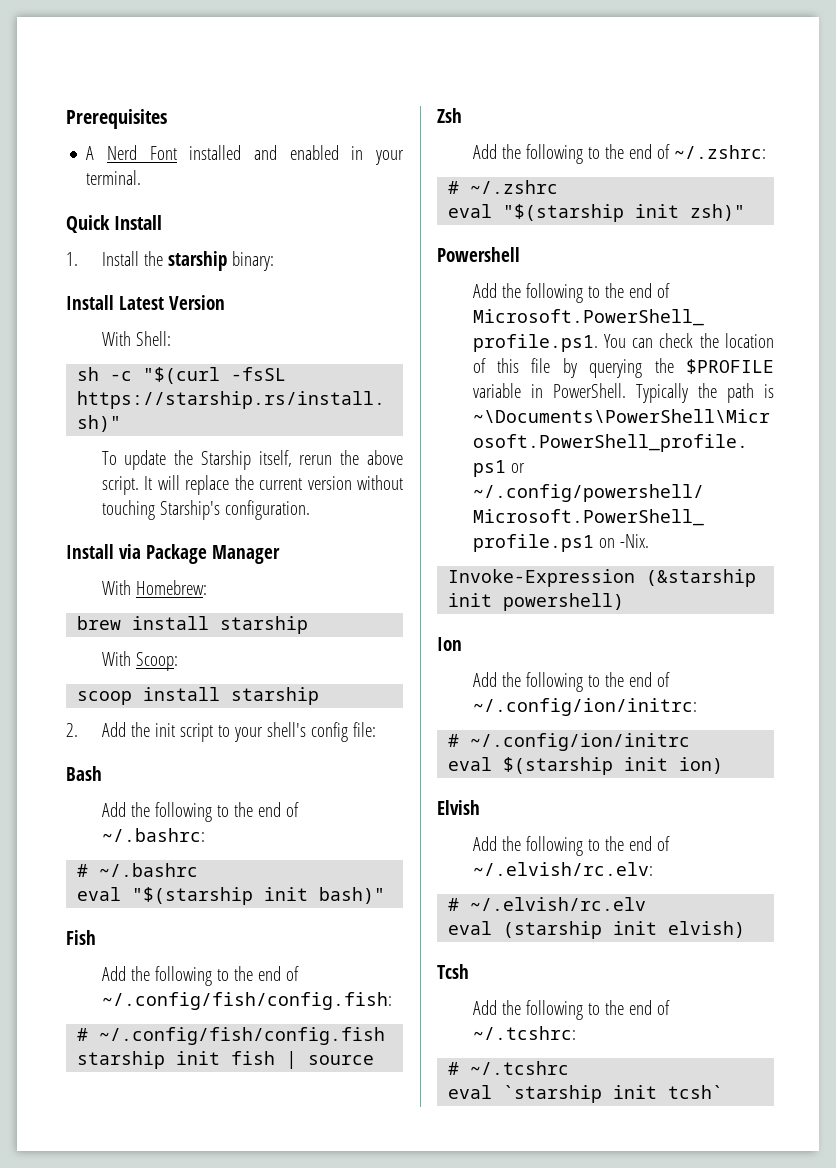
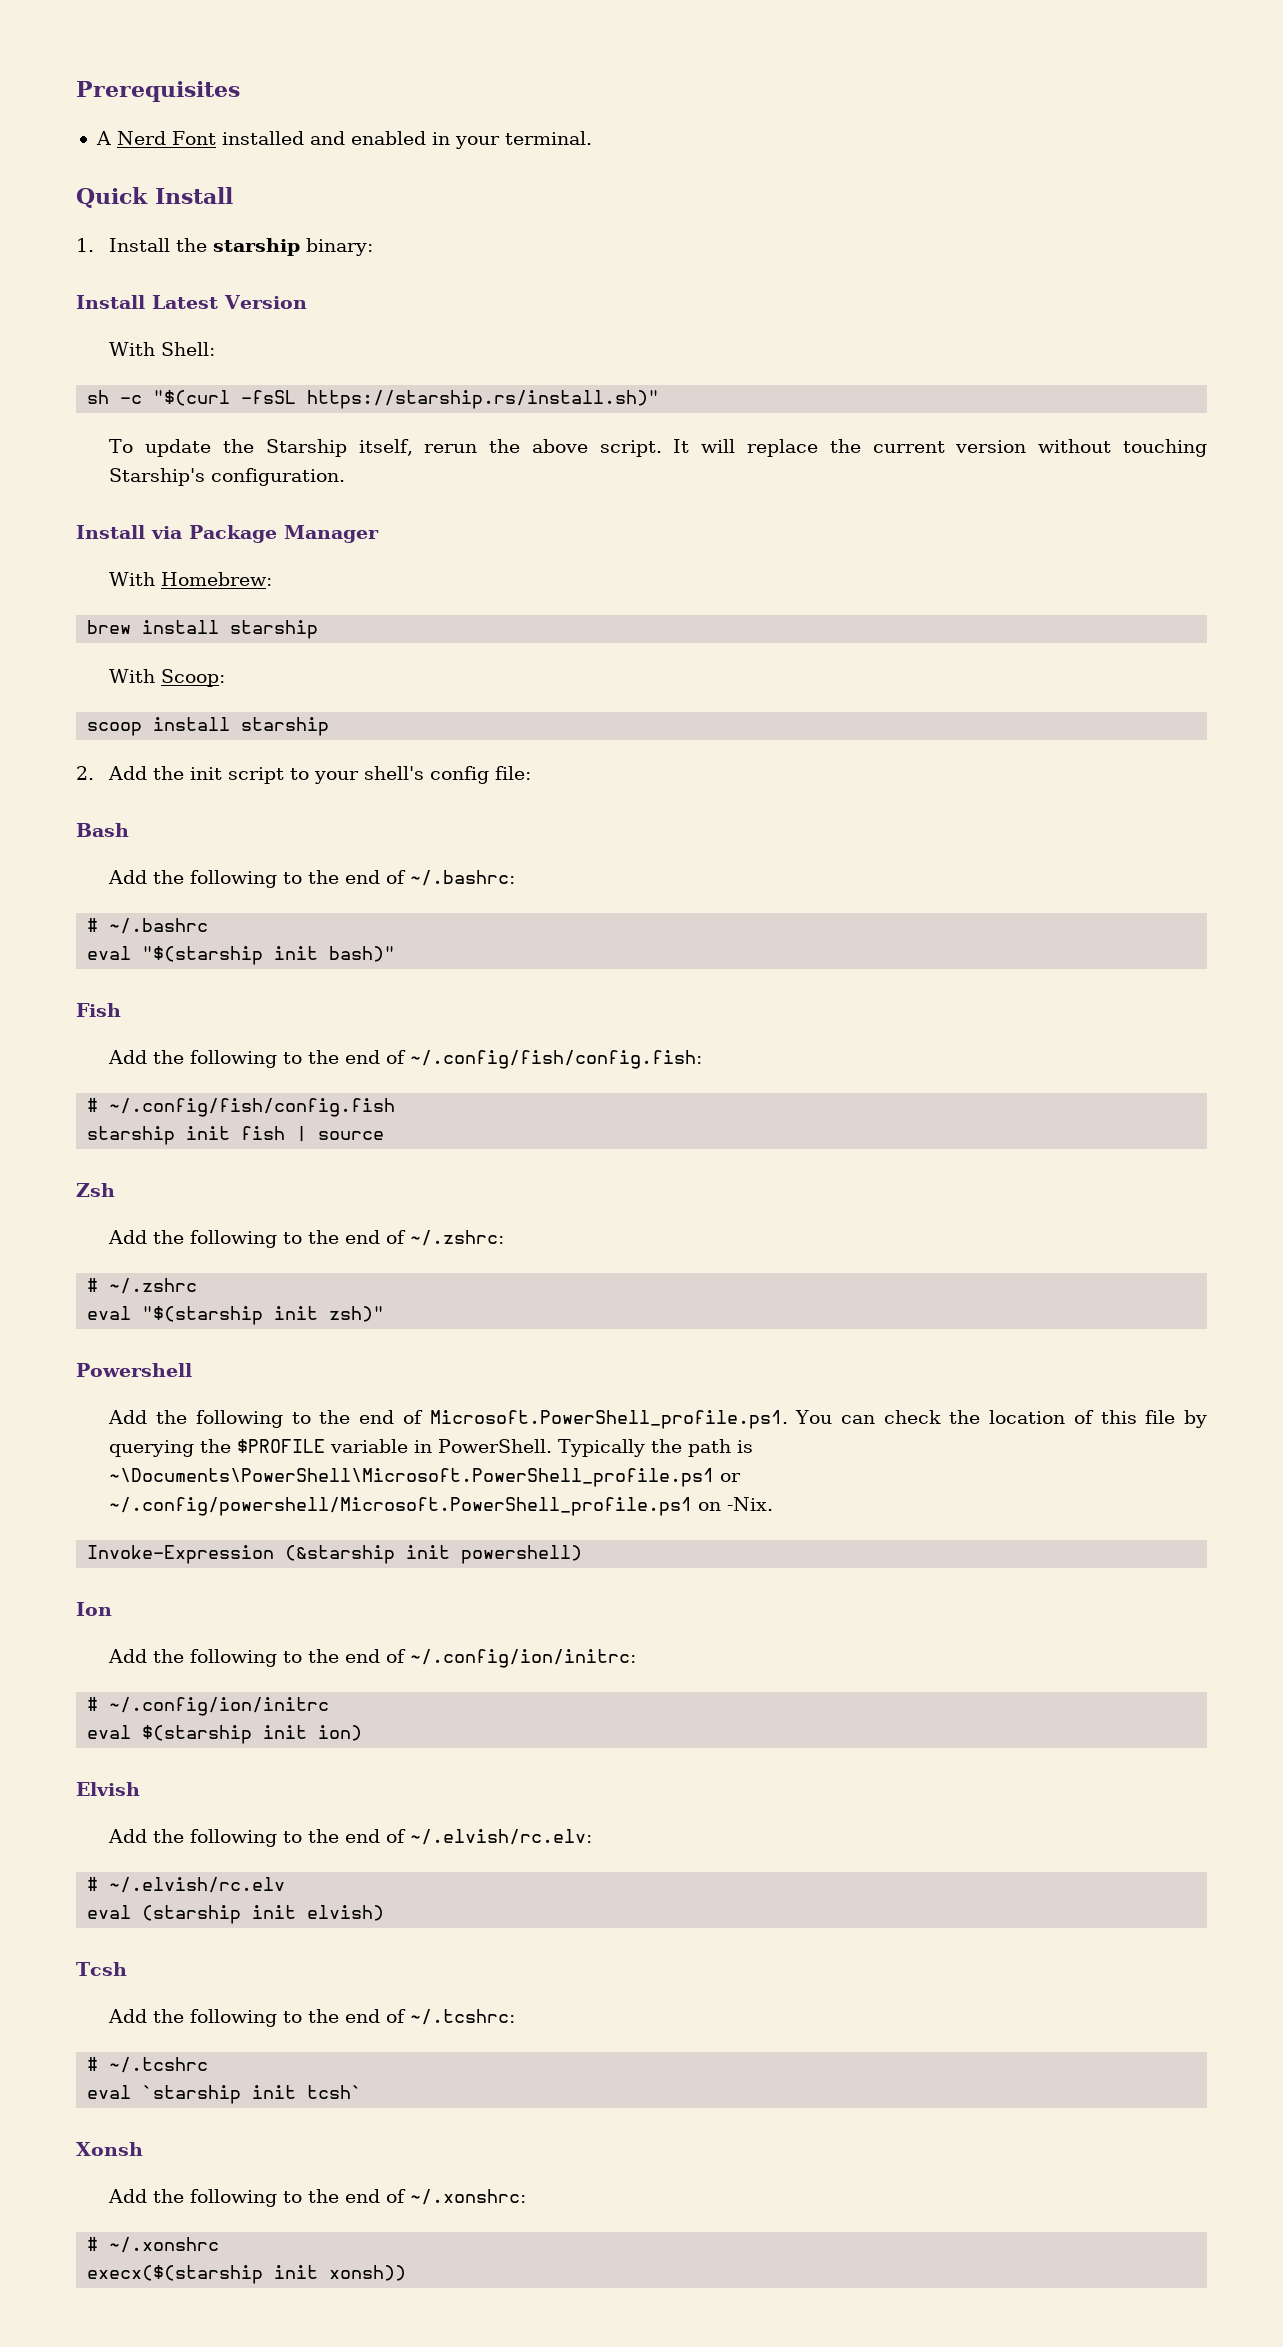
+ Xonsh
+ Add the following to the end of ~/.xonshrc:
+ # ~/.xonshrc
+ execx($(starship init xonsh))

